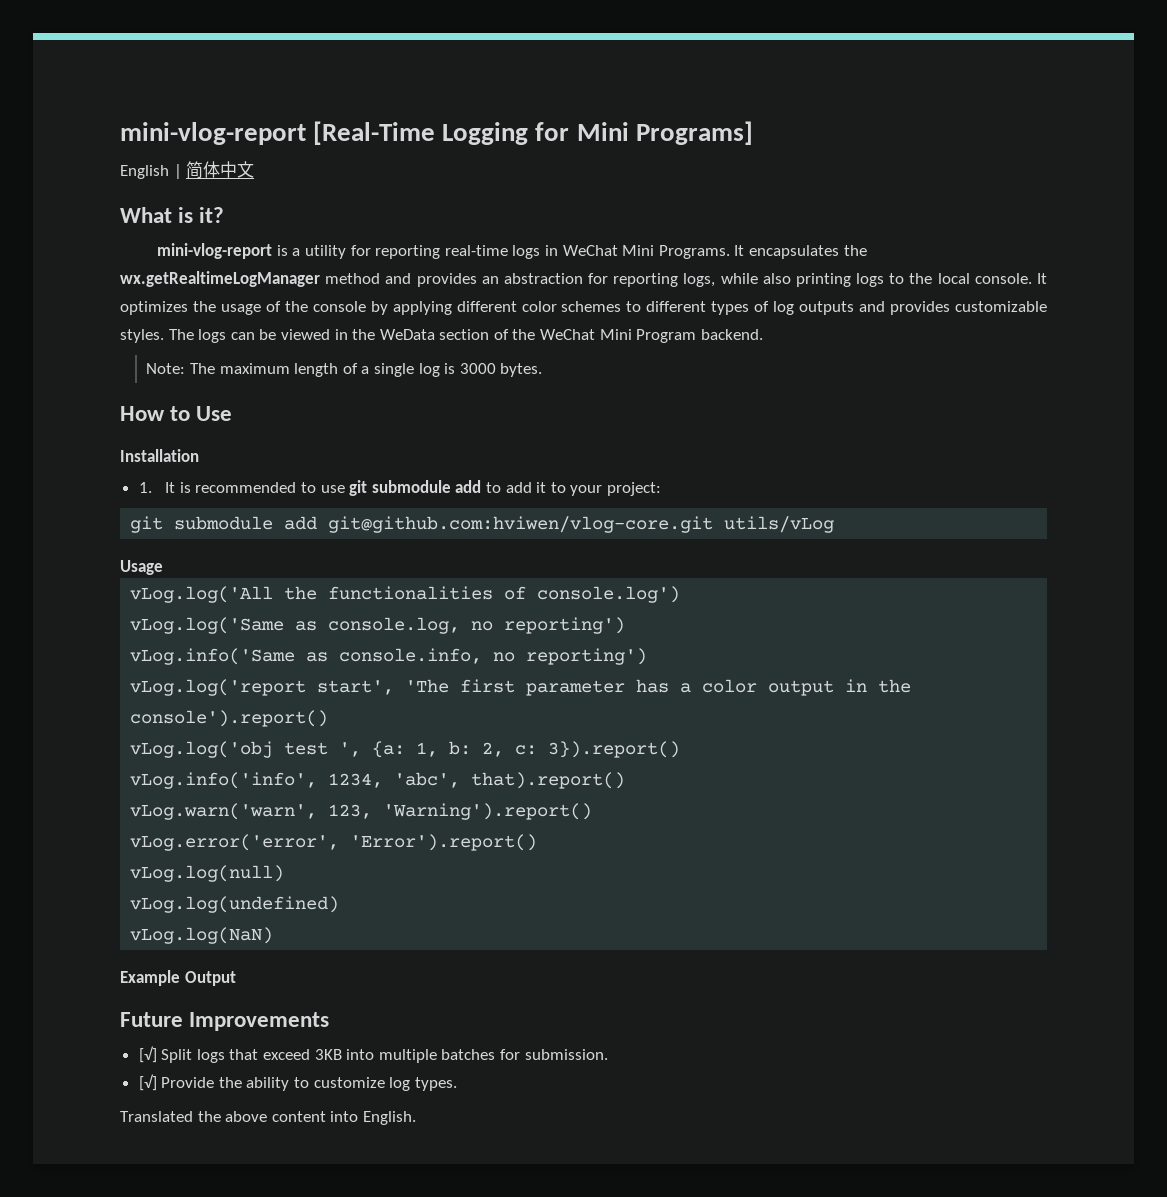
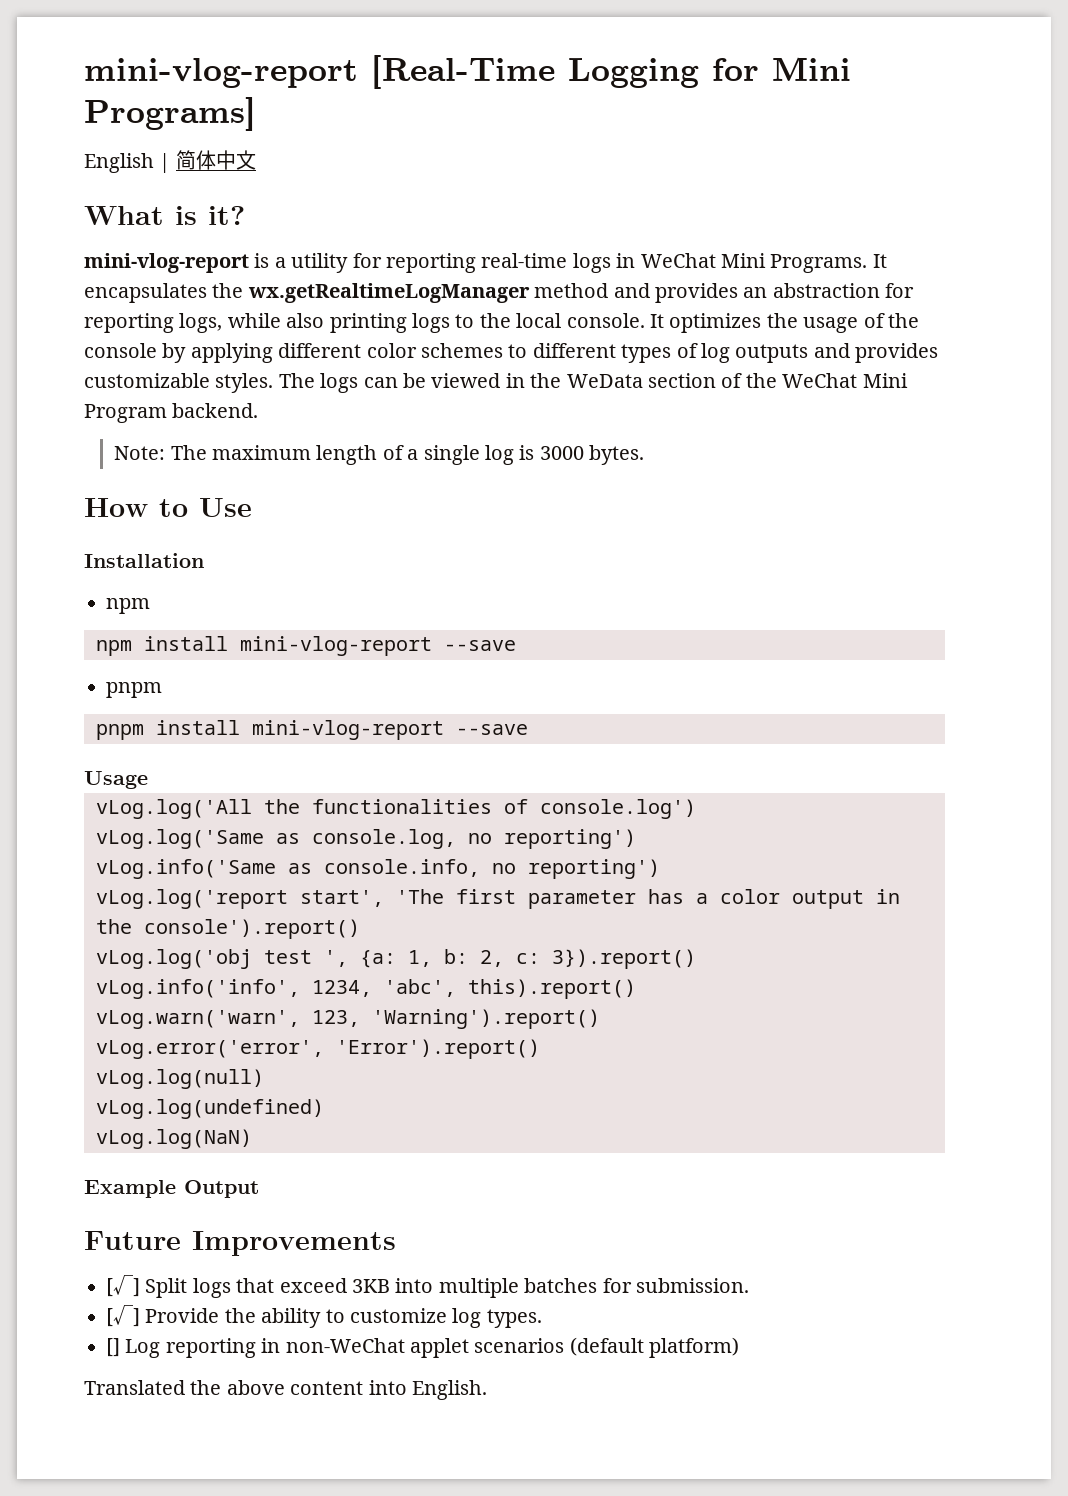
  Installation
- 1. It is recommended to use git submodule add to add it to your project:
- git submodule add git@github.com:hviwen/vlog-core.git utils/vLog
+ npm
+ npm install mini-vlog-report --save
+ pnpm
+ pnpm install mini-vlog-report --save
- vLog.info('info', 1234, 'abc', that).report()
+ vLog.info('info', 1234, 'abc', this).report()
+ [] Log reporting in non-WeChat applet scenarios (default platform)

